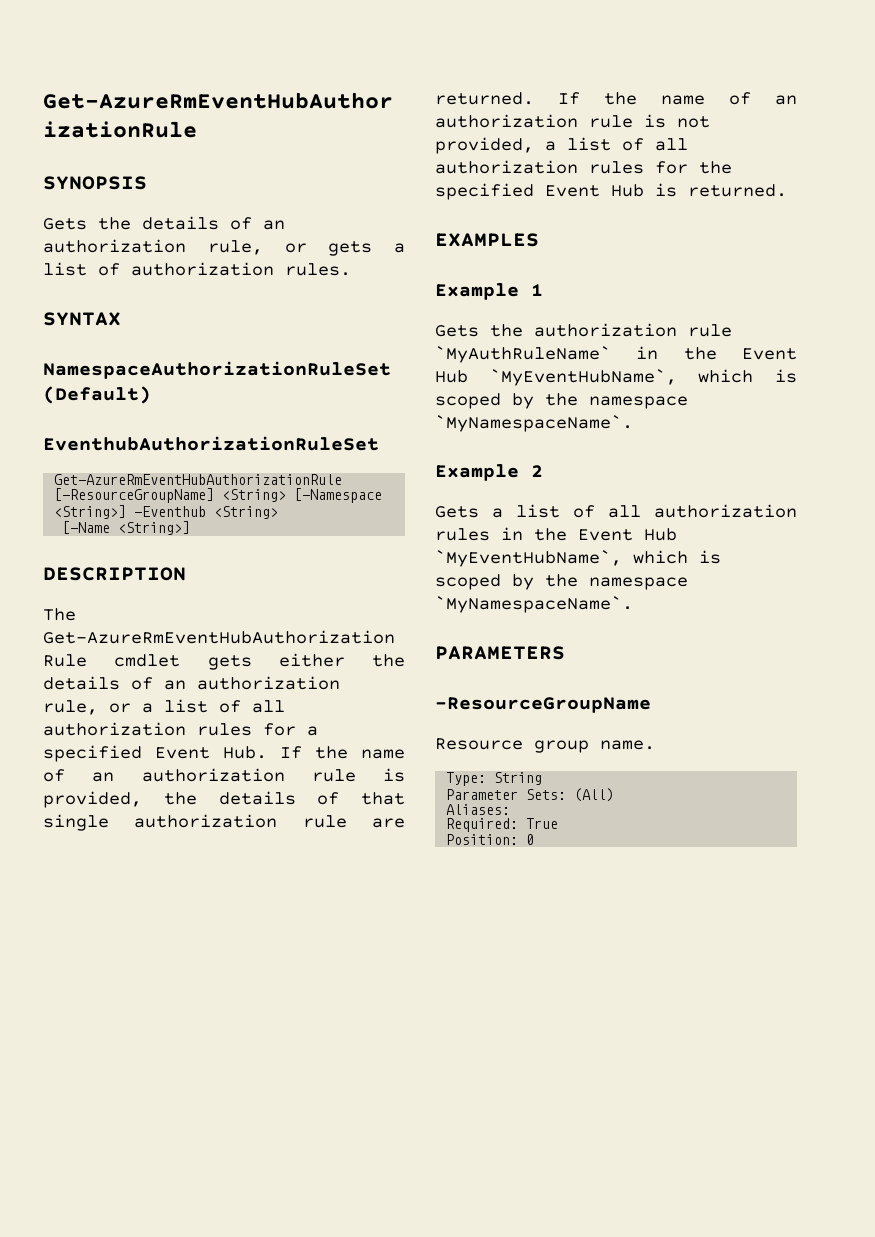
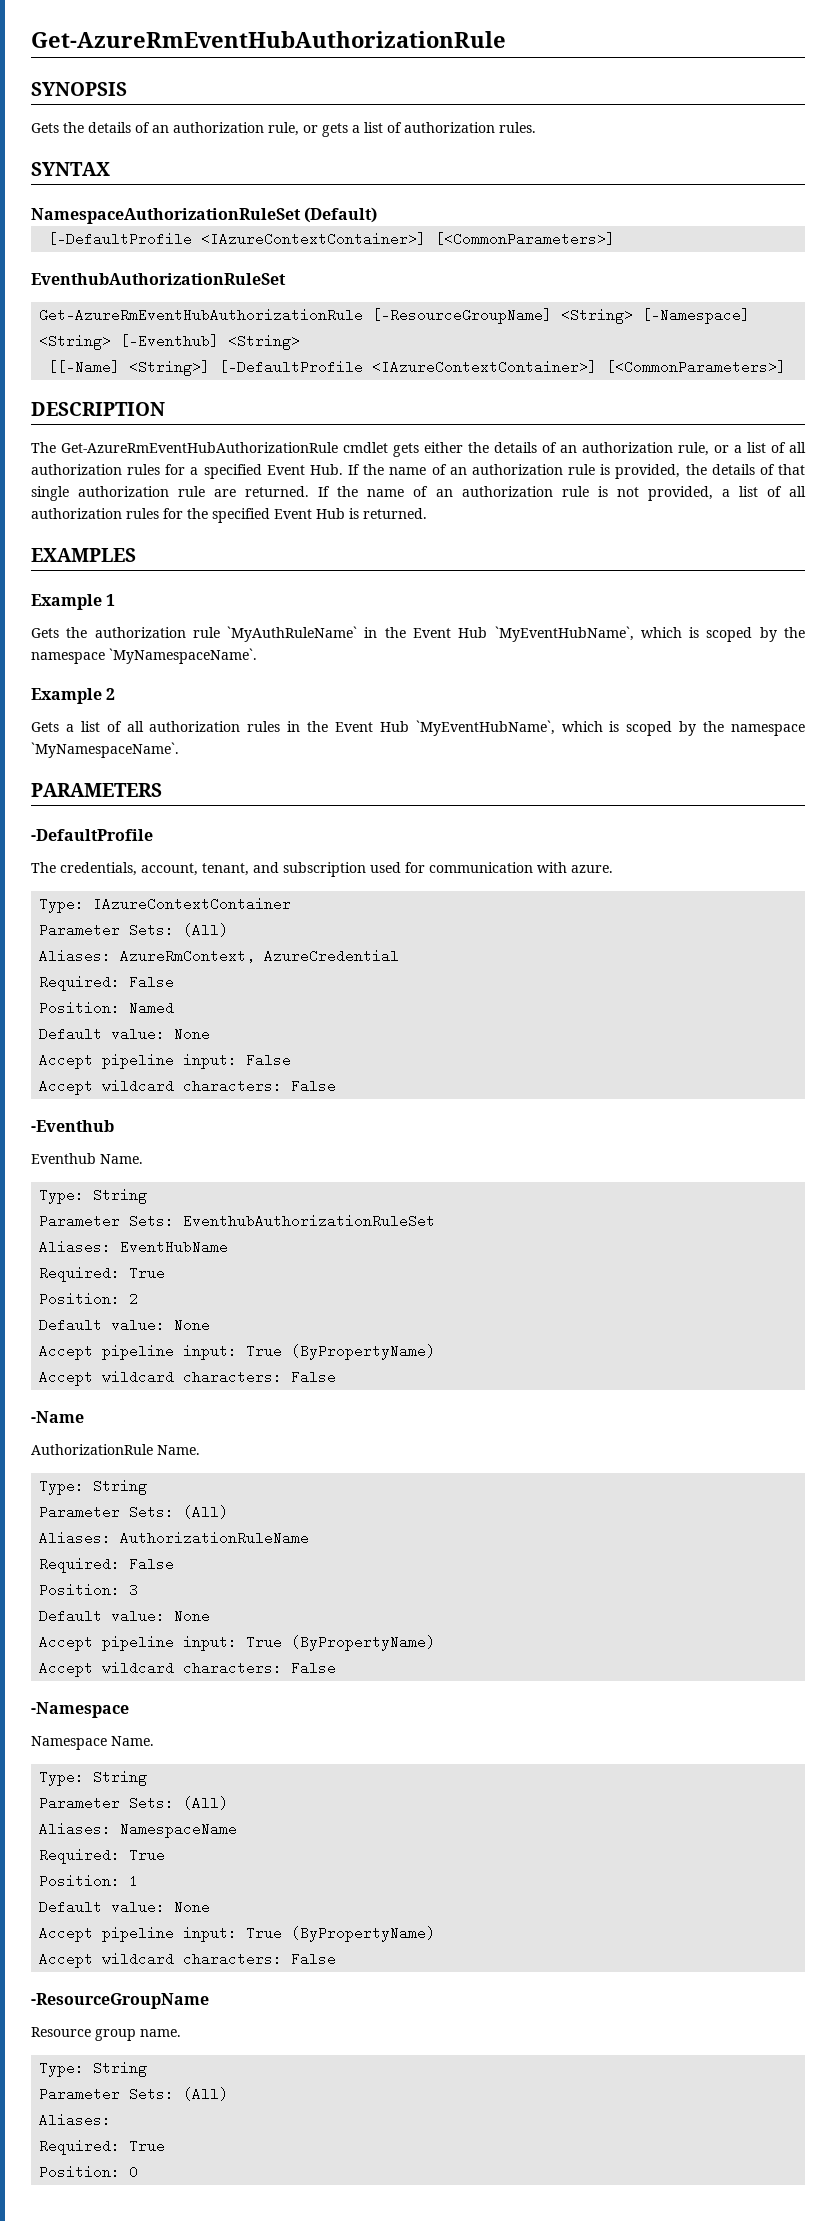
  NamespaceAuthorizationRuleSet (Default)
+ [-DefaultProfile <IAzureContextContainer>] [<CommonParameters>]
- Get-AzureRmEventHubAuthorizationRule [-ResourceGroupName] <String> [-Namespace <String>] -Eventhub <String>
+ Get-AzureRmEventHubAuthorizationRule [-ResourceGroupName] <String> [-Namespace] <String> [-Eventhub] <String>
- [-Name <String>]
+ [[-Name] <String>] [-DefaultProfile <IAzureContextContainer>] [<CommonParameters>]
+ -DefaultProfile
+ The credentials, account, tenant, and subscription used for communication with azure.
+ Type: IAzureContextContainer
+ Parameter Sets: (All)
+ Aliases: AzureRmContext, AzureCredential
+ Required: False
+ Position: Named
+ Default value: None
+ Accept pipeline input: False
+ Accept wildcard characters: False
+ -Eventhub
+ Eventhub Name.
+ Type: String
+ Parameter Sets: EventhubAuthorizationRuleSet
+ Aliases: EventHubName
+ Required: True
+ Position: 2
+ Default value: None
+ Accept pipeline input: True (ByPropertyName)
+ Accept wildcard characters: False
+ -Name
+ AuthorizationRule Name.
+ Type: String
+ Parameter Sets: (All)
+ Aliases: AuthorizationRuleName
+ Required: False
+ Position: 3
+ Default value: None
+ Accept pipeline input: True (ByPropertyName)
+ Accept wildcard characters: False
+ -Namespace
+ Namespace Name.
+ Type: String
+ Parameter Sets: (All)
+ Aliases: NamespaceName
+ Required: True
+ Position: 1
+ Default value: None
+ Accept pipeline input: True (ByPropertyName)
+ Accept wildcard characters: False

